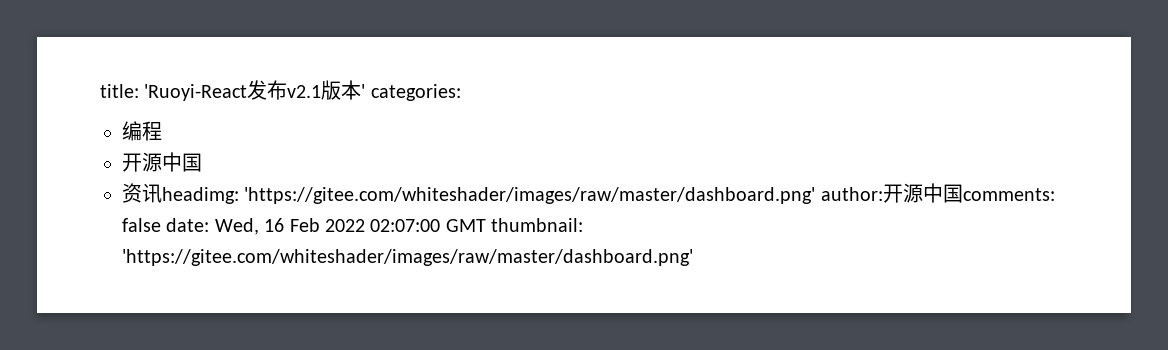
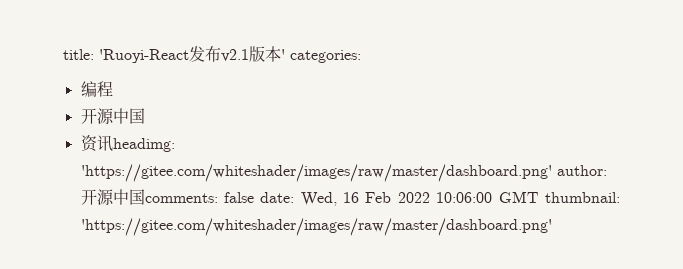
- 资讯headimg: 'https://gitee.com/whiteshader/images/raw/master/dashboard.png' author:开源中国comments: false date: Wed, 16 Feb 2022 02:07:00 GMT thumbnail: 'https://gitee.com/whiteshader/images/raw/master/dashboard.png'
+ 资讯headimg: 'https://gitee.com/whiteshader/images/raw/master/dashboard.png' author:开源中国comments: false date: Wed, 16 Feb 2022 10:06:00 GMT thumbnail: 'https://gitee.com/whiteshader/images/raw/master/dashboard.png'

